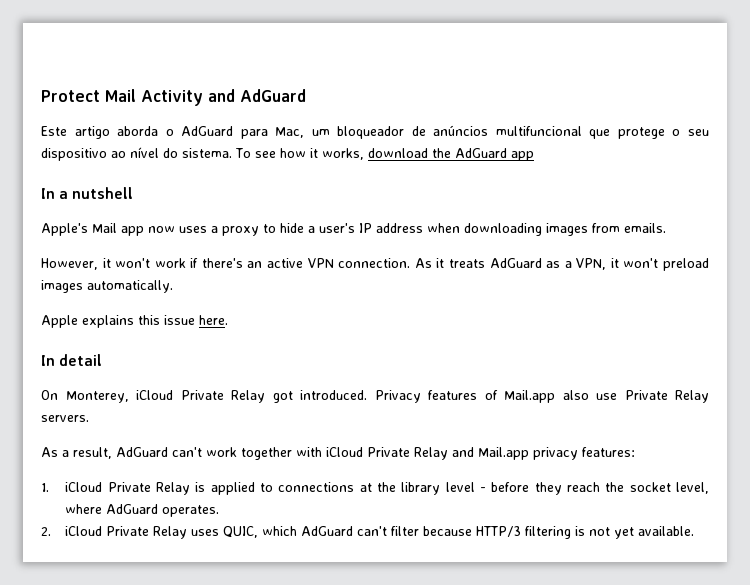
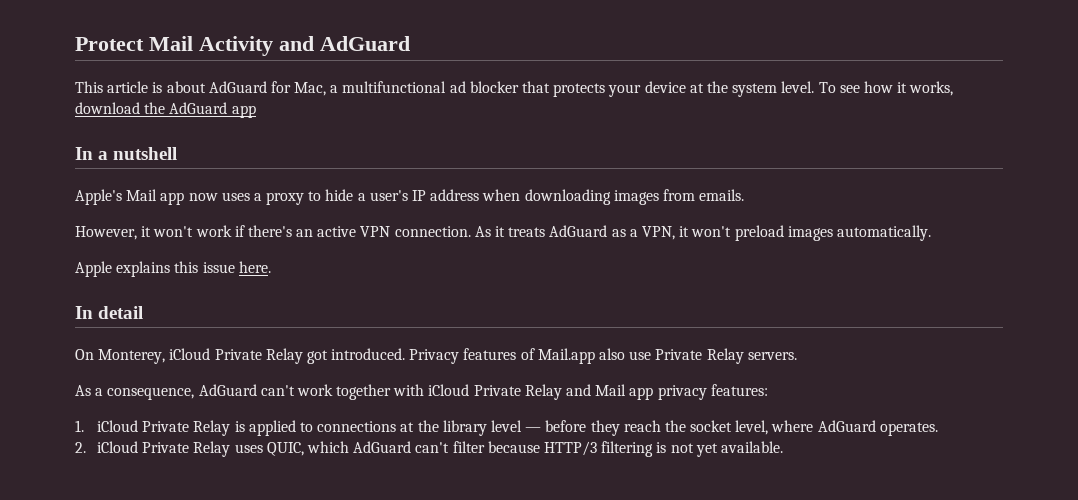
- Este artigo aborda o AdGuard para Mac, um bloqueador de anúncios multifuncional que protege o seu dispositivo ao nível do sistema.
+ This article is about AdGuard for Mac, a multifunctional ad blocker that protects your device at the system level.
- As a result, AdGuard can't work together with iCloud Private Relay and Mail.app privacy features:
+ As a consequence, AdGuard can't work together with iCloud Private Relay and Mail app privacy features:
- 1. iCloud Private Relay is applied to connections at the library level - before they reach the socket level, where AdGuard operates.
+ 1. iCloud Private Relay is applied to connections at the library level — before they reach the socket level, where AdGuard operates.

